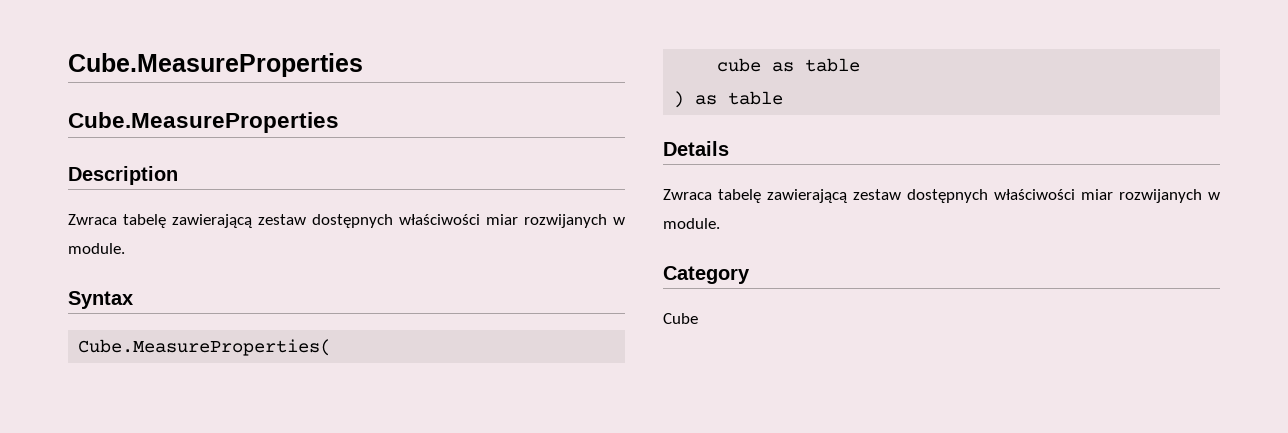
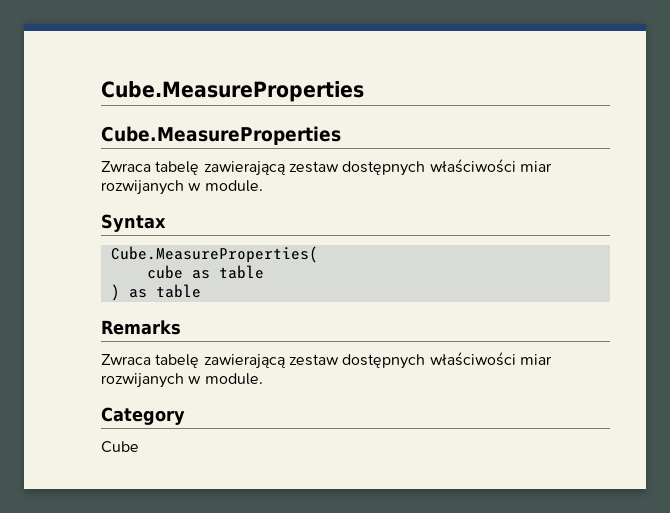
- Description
- Details
+ Remarks

